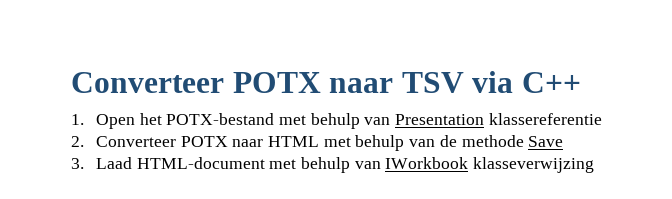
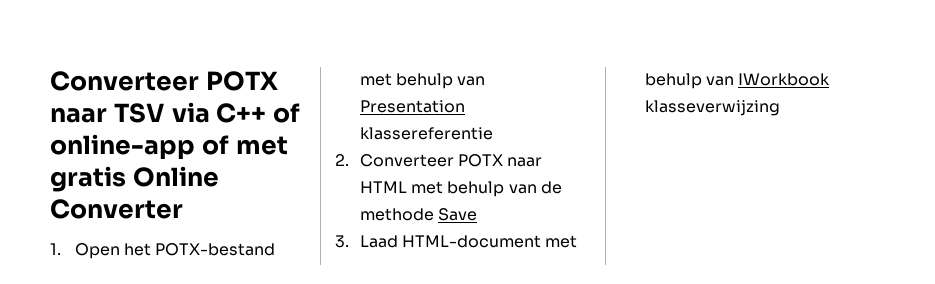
- Converteer POTX naar TSV via C++
+ Converteer POTX naar TSV via C++ of online-app of met gratis Online Converter

